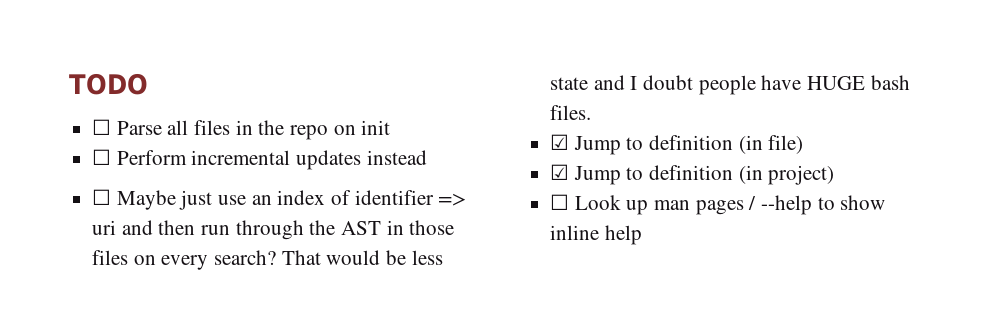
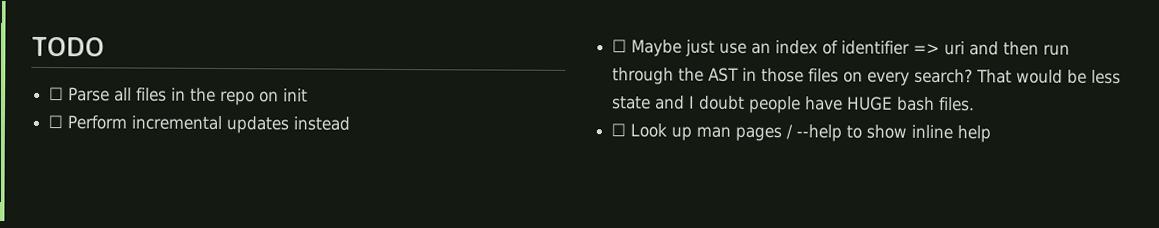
- ☑ Jump to definition (in file)
- ☑ Jump to definition (in project)

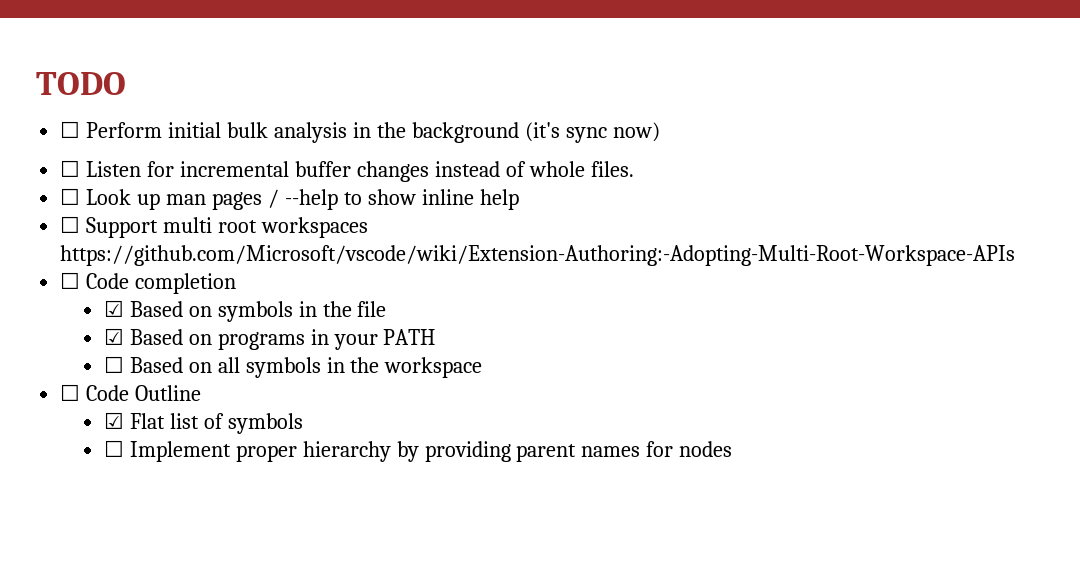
- ☐ Parse all files in the repo on init
- ☐ Perform incremental updates instead
- ☐ Maybe just use an index of identifier => uri and then run through the AST in those files on every search? That would be less state and I doubt people have HUGE bash files.
+ ☐ Perform initial bulk analysis in the background (it's sync now)
+ ☐ Listen for incremental buffer changes instead of whole files.
+ ☐ Support multi root workspaces https://github.com/Microsoft/vscode/wiki/Extension-Authoring:-Adopting-Multi-Root-Workspace-APIs
+ ☐ Code completion
+ ☑ Based on symbols in the file
+ ☑ Based on programs in your PATH
+ ☐ Based on all symbols in the workspace
+ ☐ Code Outline
+ ☑ Flat list of symbols
+ ☐ Implement proper hierarchy by providing parent names for nodes

